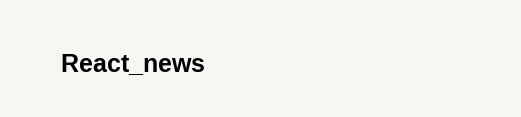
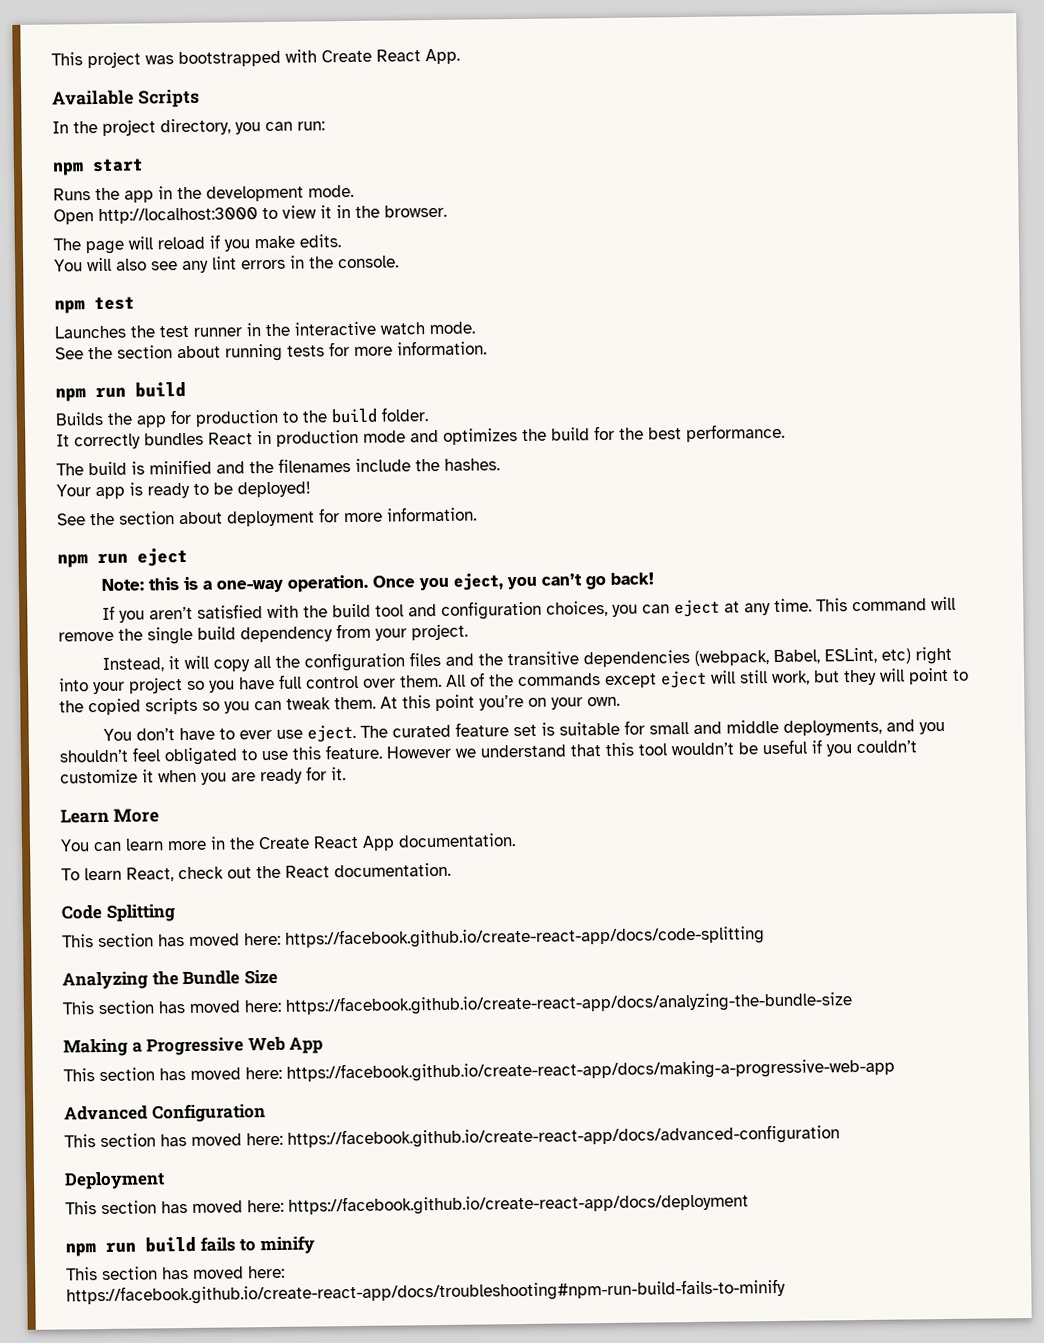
- React_news
+ This project was bootstrapped with Create React App.
+ Available Scripts
+ In the project directory, you can run:
+ npm start
+ Runs the app in the development mode.
+ Open http://localhost:3000 to view it in the browser.
+ The page will reload if you make edits.
+ You will also see any lint errors in the console.
+ npm test
+ Launches the test runner in the interactive watch mode.
+ See the section about running tests for more information.
+ npm run build
+ Builds the app for production to the build folder.
+ It correctly bundles React in production mode and optimizes the build for the best performance.
+ The build is minified and the filenames include the hashes.
+ Your app is ready to be deployed!
+ See the section about deployment for more information.
+ npm run eject
+ Note: this is a one-way operation. Once you eject, you can’t go back!
+ If you aren’t satisfied with the build tool and configuration choices, you can eject at any time. This command will remove the single build dependency from your project.
+ Instead, it will copy all the configuration files and the transitive dependencies (webpack, Babel, ESLint, etc) right into your project so you have full control over them. All of the commands except eject will still work, but they will point to the copied scripts so you can tweak them. At this point you’re on your own.
+ You don’t have to ever use eject. The curated feature set is suitable for small and middle deployments, and you shouldn’t feel obligated to use this feature. However we understand that this tool wouldn’t be useful if you couldn’t customize it when you are ready for it.
+ Learn More
+ You can learn more in the Create React App documentation.
+ To learn React, check out the React documentation.
+ Code Splitting
+ This section has moved here: https://facebook.github.io/create-react-app/docs/code-splitting
+ Analyzing the Bundle Size
+ This section has moved here: https://facebook.github.io/create-react-app/docs/analyzing-the-bundle-size
+ Making a Progressive Web App
+ This section has moved here: https://facebook.github.io/create-react-app/docs/making-a-progressive-web-app
+ Advanced Configuration
+ This section has moved here: https://facebook.github.io/create-react-app/docs/advanced-configuration
+ Deployment
+ This section has moved here: https://facebook.github.io/create-react-app/docs/deployment
+ npm run build fails to minify
+ This section has moved here: https://facebook.github.io/create-react-app/docs/troubleshooting#npm-run-build-fails-to-minify

